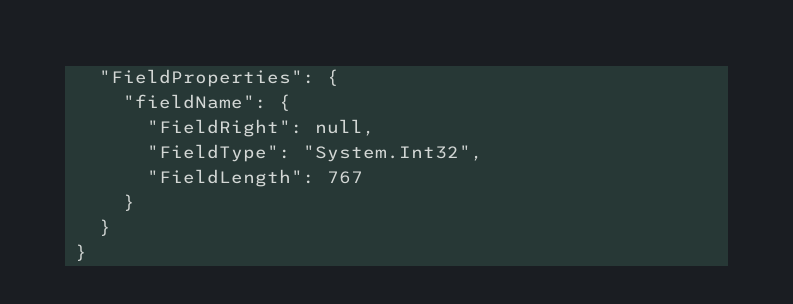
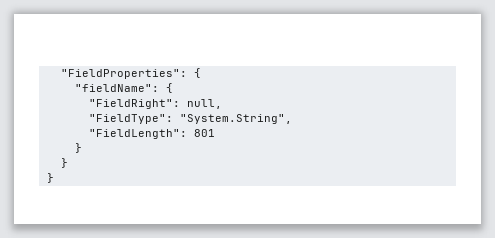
- "FieldType": "System.Int32",
+ "FieldType": "System.String",
- "FieldLength": 767
+ "FieldLength": 801

